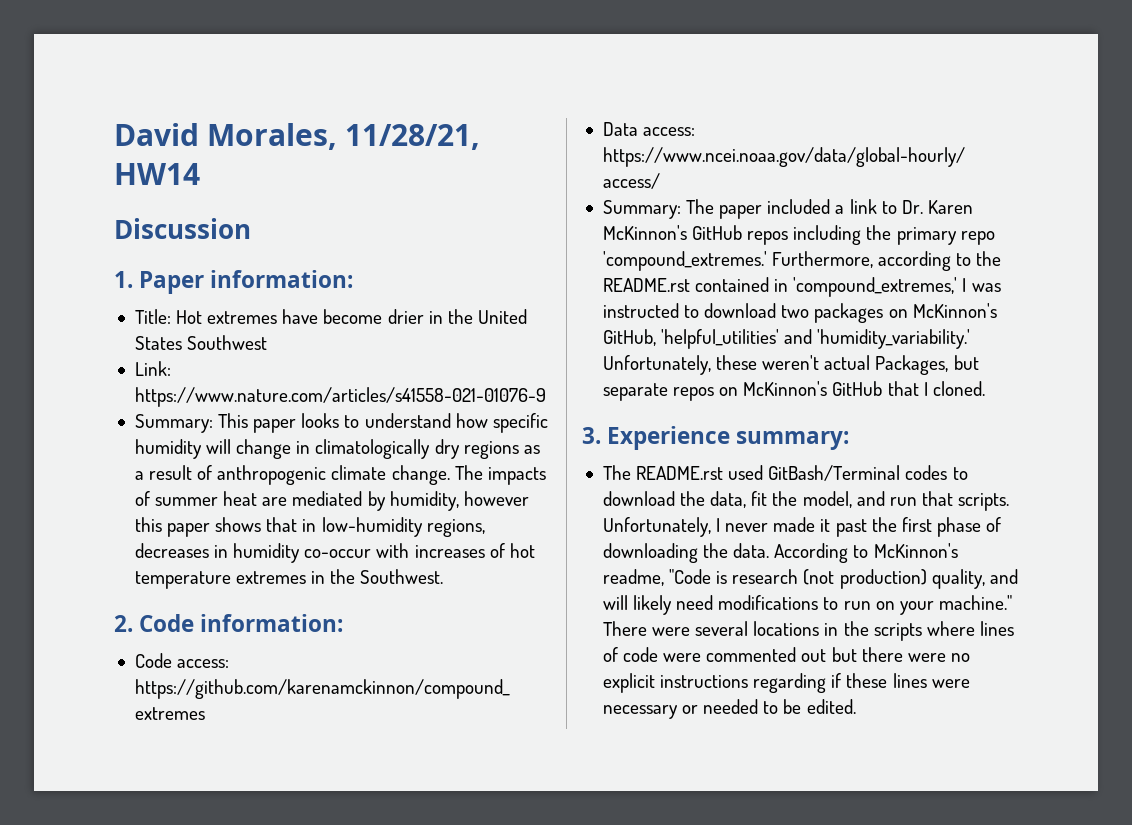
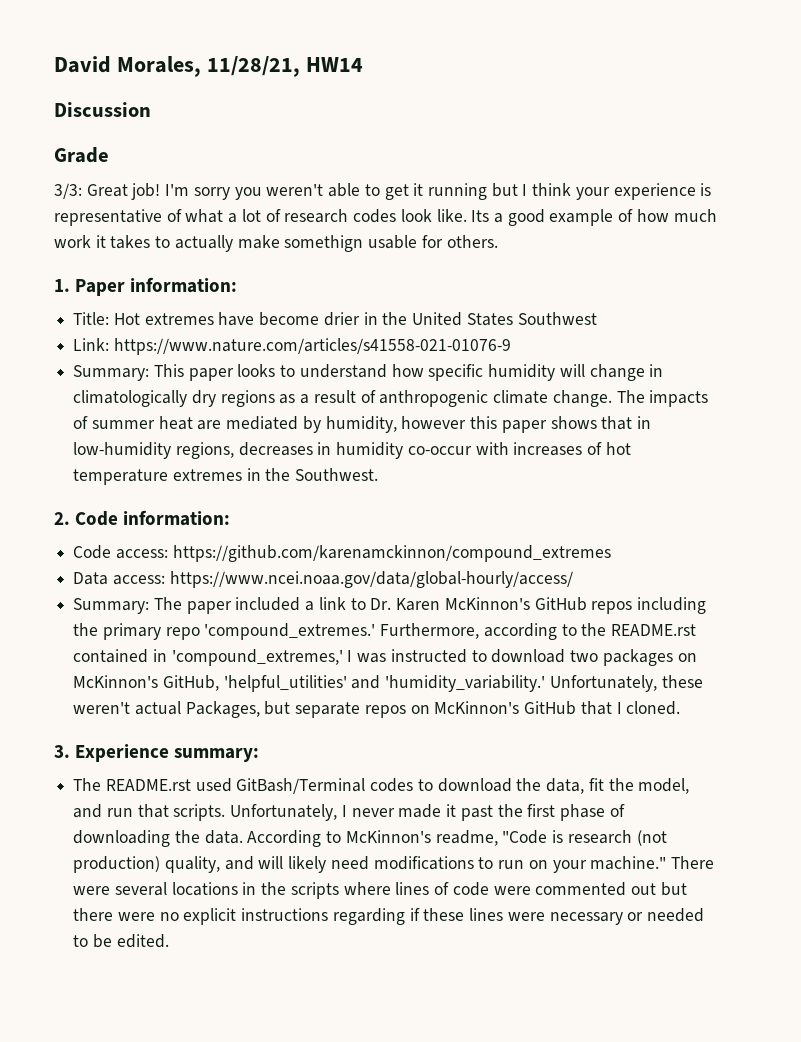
+ Grade
+ 3/3: Great job! I'm sorry you weren't able to get it running but I think your experience is representative of what a lot of research codes look like. Its a good example of how much work it takes to actually make somethign usable for others.

